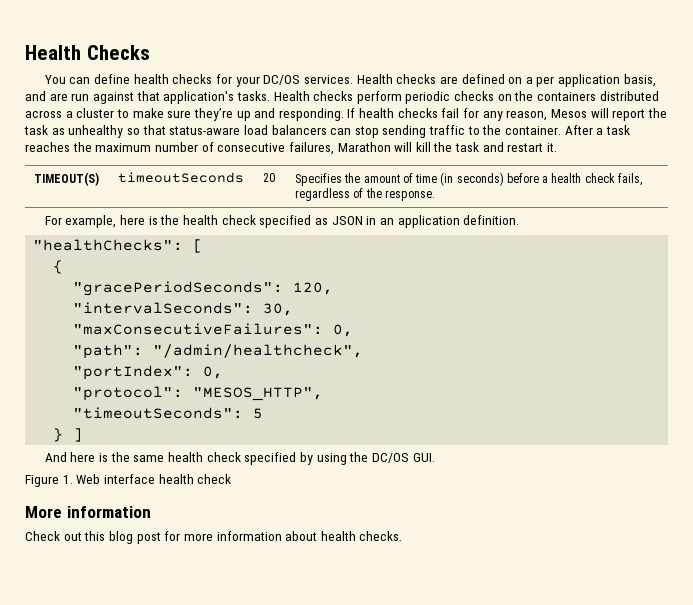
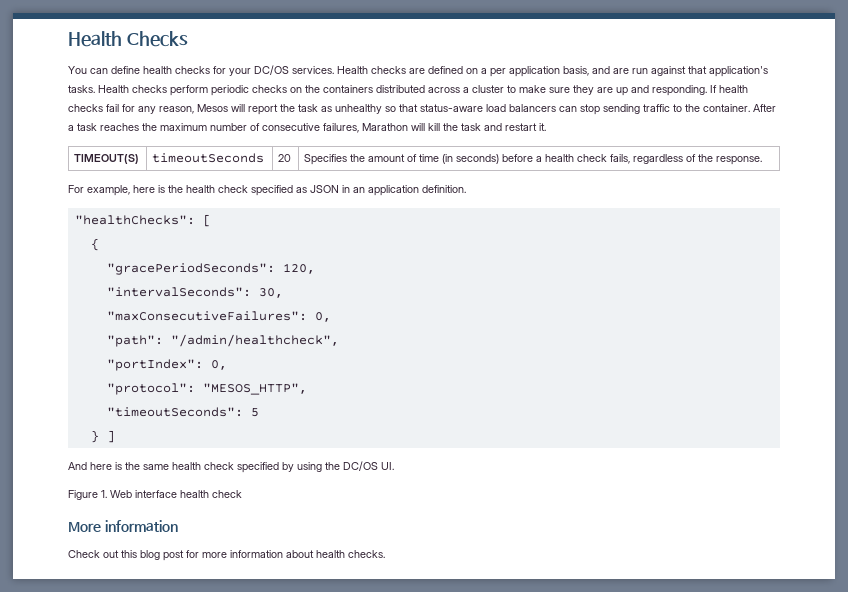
- Health checks perform periodic checks on the containers distributed across a cluster to make sure they’re up and responding.
+ Health checks perform periodic checks on the containers distributed across a cluster to make sure they are up and responding.
- And here is the same health check specified by using the DC/OS GUI.
+ And here is the same health check specified by using the DC/OS UI.

